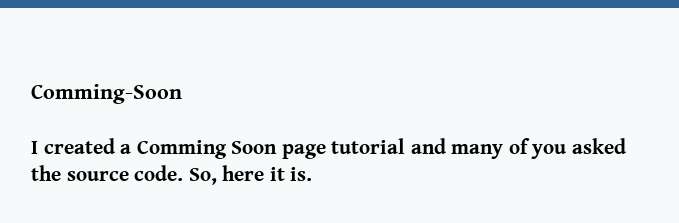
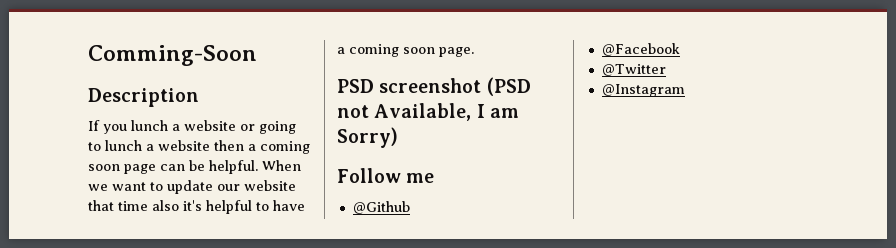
- I created a Comming Soon page tutorial and many of you asked the source code. So, here it is.
+ Description
+ If you lunch a website or going to lunch a website then a coming soon page can be helpful. When we want to update our website that time also it's helpful to have a coming soon page.
+ PSD screenshot (PSD not Available, I am Sorry)
+ Follow me
+ @Github
+ @Facebook
+ @Twitter
+ @Instagram

